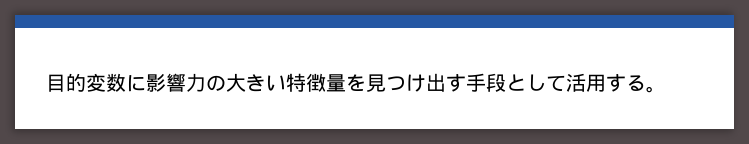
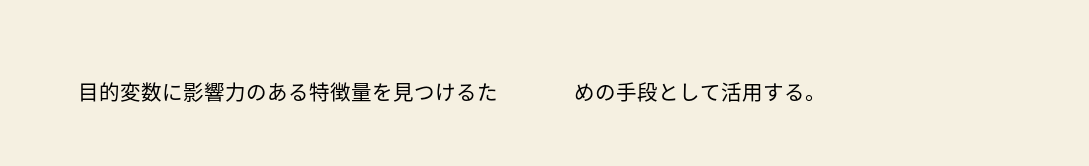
- 目的変数に影響力の大きい特徴量を見つけ出す手段として活用する。
+ 目的変数に影響力のある特徴量を見つけるための手段として活用する。

